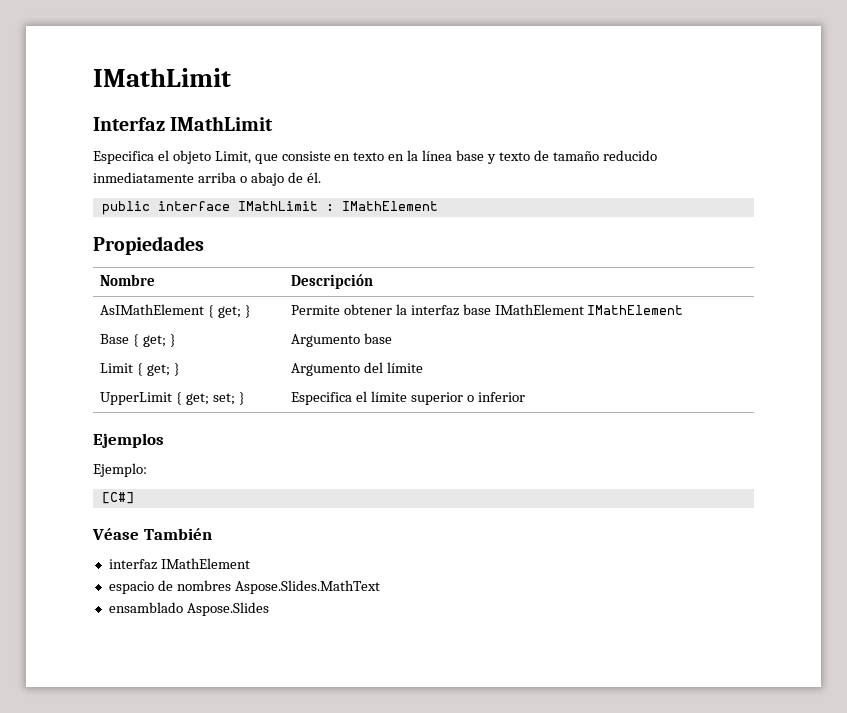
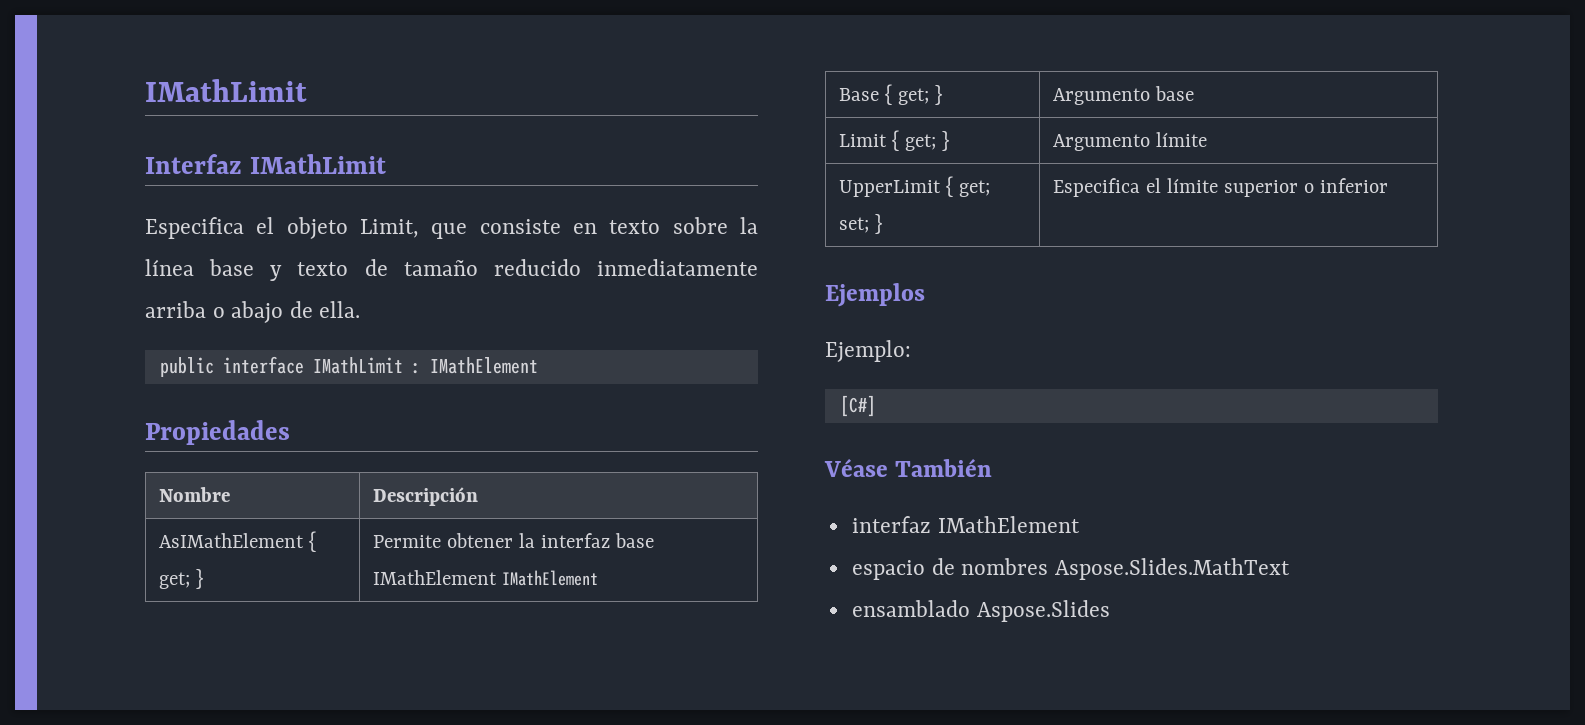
- Especifica el objeto Limit, que consiste en texto en la línea base y texto de tamaño reducido inmediatamente arriba o abajo de él.
+ Especifica el objeto Limit, que consiste en texto sobre la línea base y texto de tamaño reducido inmediatamente arriba o abajo de ella.
- Limit { get; } | Argumento del límite
+ Limit { get; } | Argumento límite

